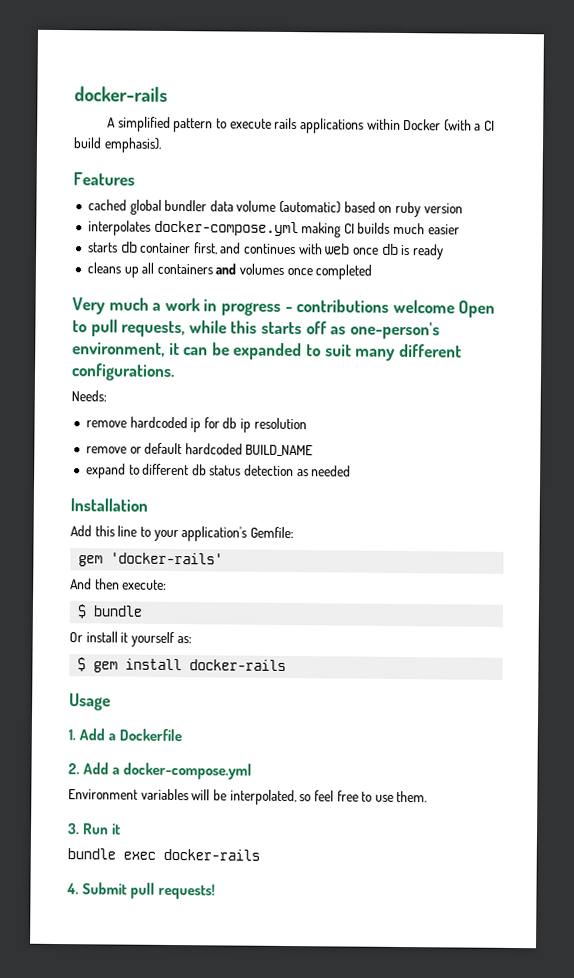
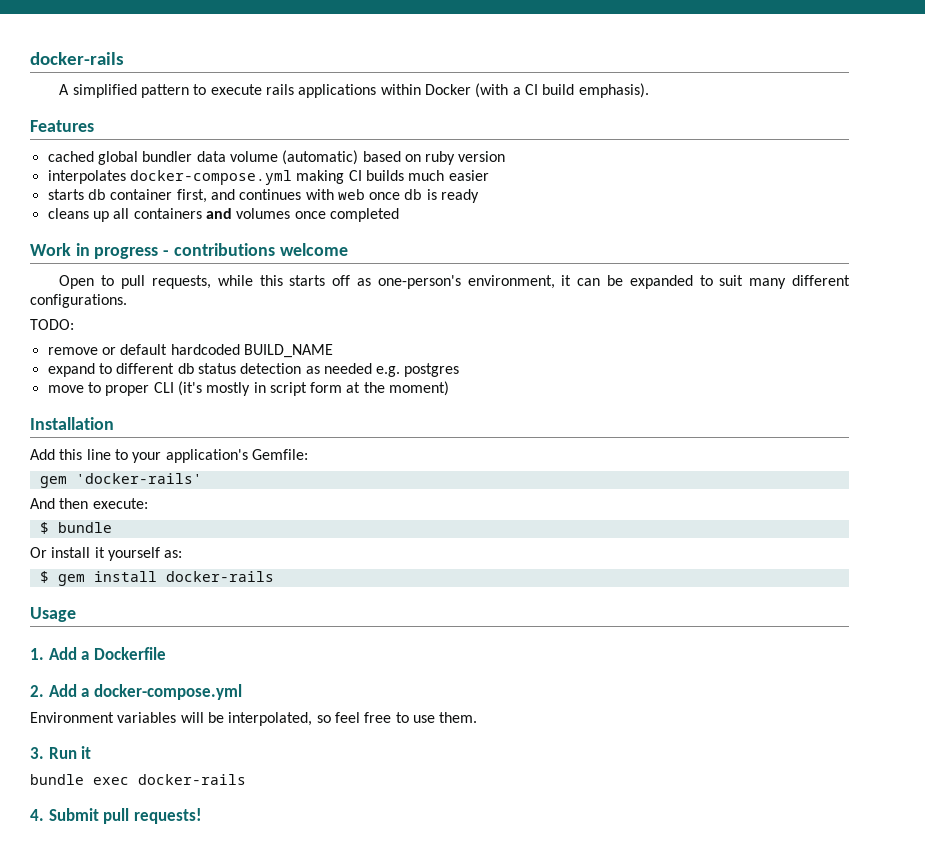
- Very much a work in progress - contributions welcome Open to pull requests, while this starts off as one-person's environment, it can be expanded to suit many different configurations.
+ Work in progress - contributions welcome
+ Open to pull requests, while this starts off as one-person's environment, it can be expanded to suit many different configurations.
- Needs:
- remove hardcoded ip for db ip resolution
+ TODO:
- expand to different db status detection as needed
+ expand to different db status detection as needed e.g. postgres
+ move to proper CLI (it's mostly in script form at the moment)

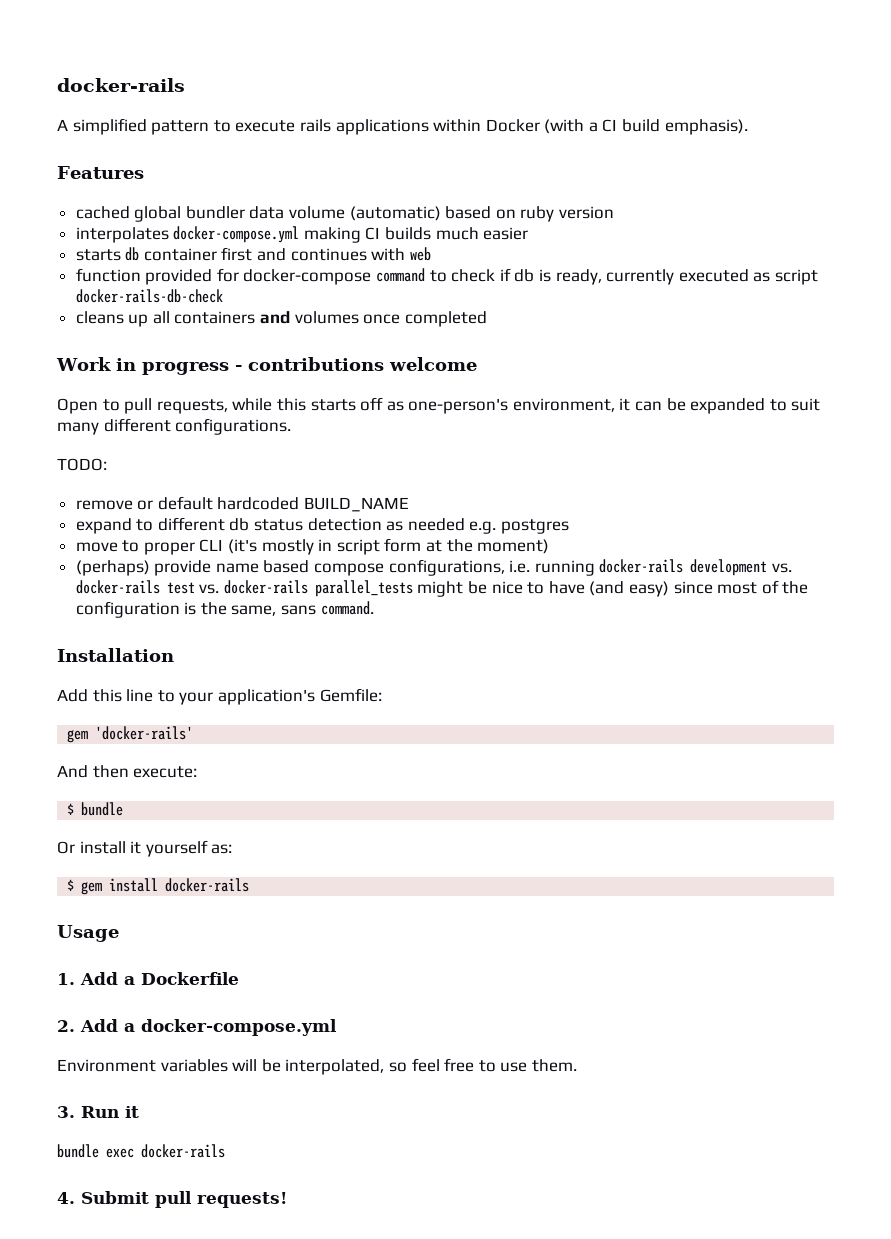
- starts db container first, and continues with web once db is ready
+ starts db container first and continues with web
+ function provided for docker-compose command to check if db is ready, currently executed as script docker-rails-db-check
+ (perhaps) provide name based compose configurations, i.e. running docker-rails development vs. docker-rails test vs. docker-rails parallel_tests might be nice to have (and easy) since most of the configuration is the same, sans command.

